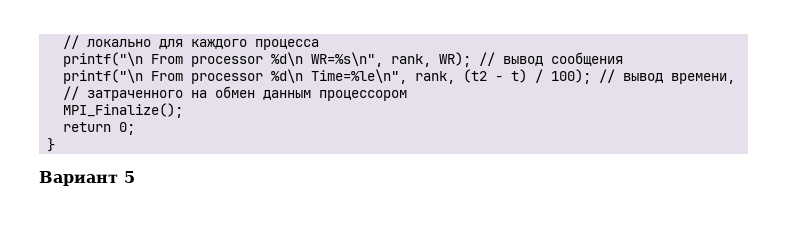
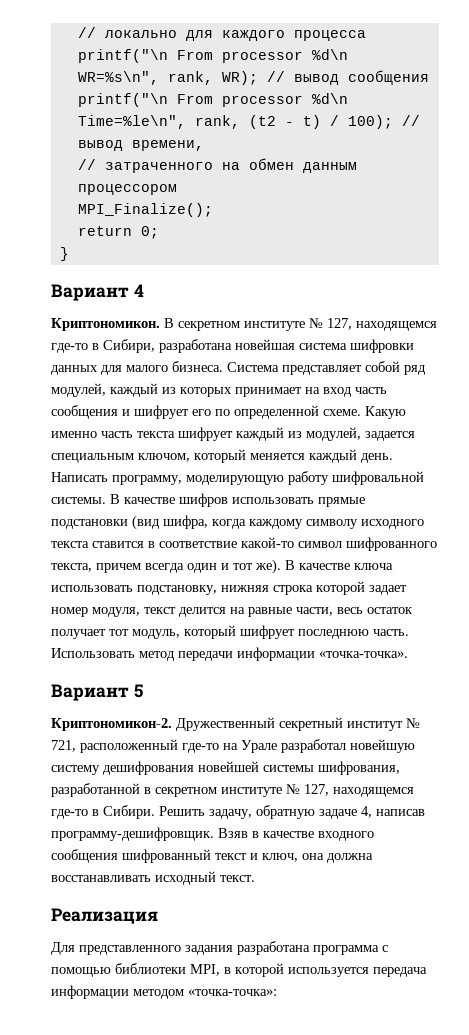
+ Вариант 4
+ Криптономикон. В секретном институте № 127, находящемся где-то в Сибири, разработана новейшая система шифровки данных для малого бизнеса. Система представляет собой ряд модулей, каждый из которых принимает на вход часть сообщения и шифрует его по определенной схеме. Какую именно часть текста шифрует каждый из модулей, задается специальным ключом, который меняется каждый день. Написать программу, моделирующую работу шифровальной системы. В качестве шифров использовать прямые подстановки (вид шифра, когда каждому символу исходного текста ставится в соответствие какой-то символ шифрованного текста, причем всегда один и тот же). В качестве ключа использовать подстановку, нижняя строка которой задает номер модуля, текст делится на равные части, весь остаток получает тот модуль, который шифрует последнюю часть. Использовать метод передачи информации «точка-точка».
  Вариант 5
+ Криптономикон-2. Дружественный секретный институт № 721, расположенный где-то на Урале разработал новейшую систему дешифрования новейшей системы шифрования, разработанной в секретном институте № 127, находящемся где-то в Сибири. Решить задачу, обратную задаче 4, написав программу-дешифровщик. Взяв в качестве входного сообщения шифрованный текст и ключ, она должна восстанавливать исходный текст.
+ Реализация
+ Для представленного задания разработана программа с помощью библиотеки MPI, в которой используется передача информации методом «точка-точка»:

